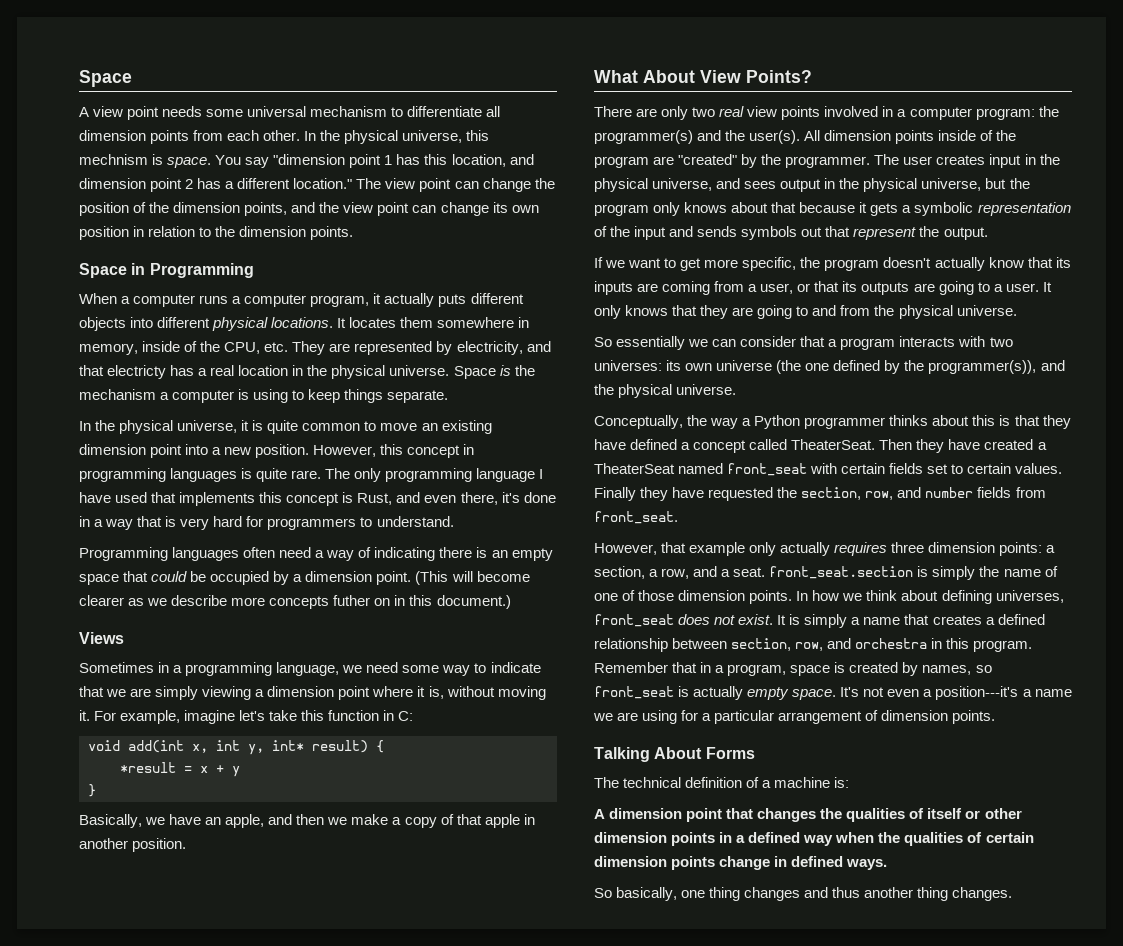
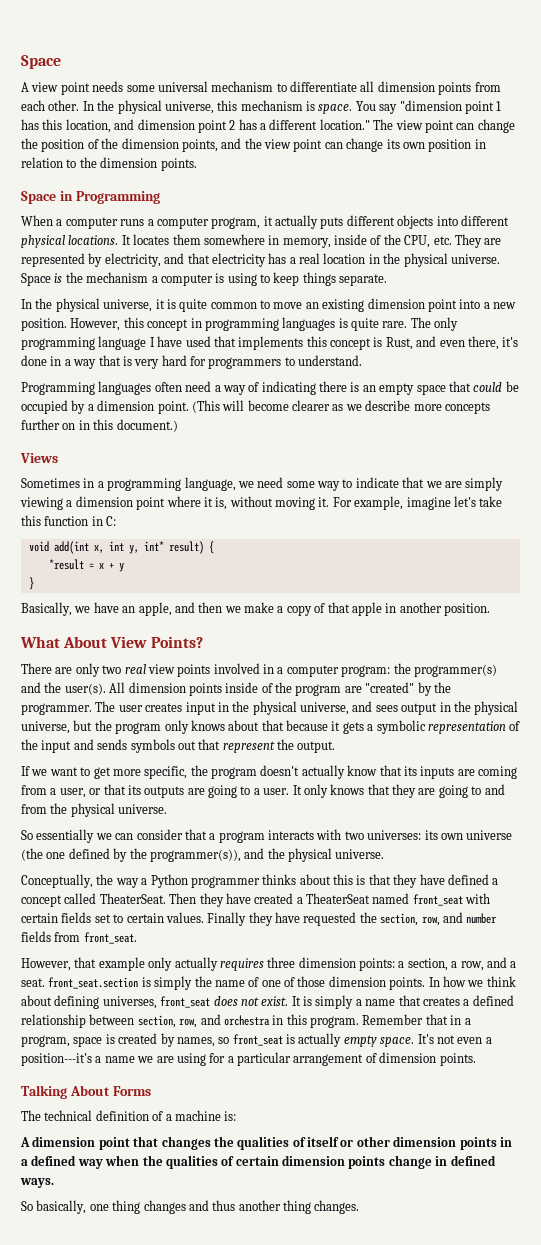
- In the physical universe, this mechnism is space.
+ In the physical universe, this mechanism is space.
- It locates them somewhere in memory, inside of the CPU, etc. They are represented by electricity, and that electricty has a real location in the physical universe.
+ It locates them somewhere in memory, inside of the CPU, etc. They are represented by electricity, and that electricity has a real location in the physical universe.
- (This will become clearer as we describe more concepts futher on in this document.)
+ (This will become clearer as we describe more concepts further on in this document.)

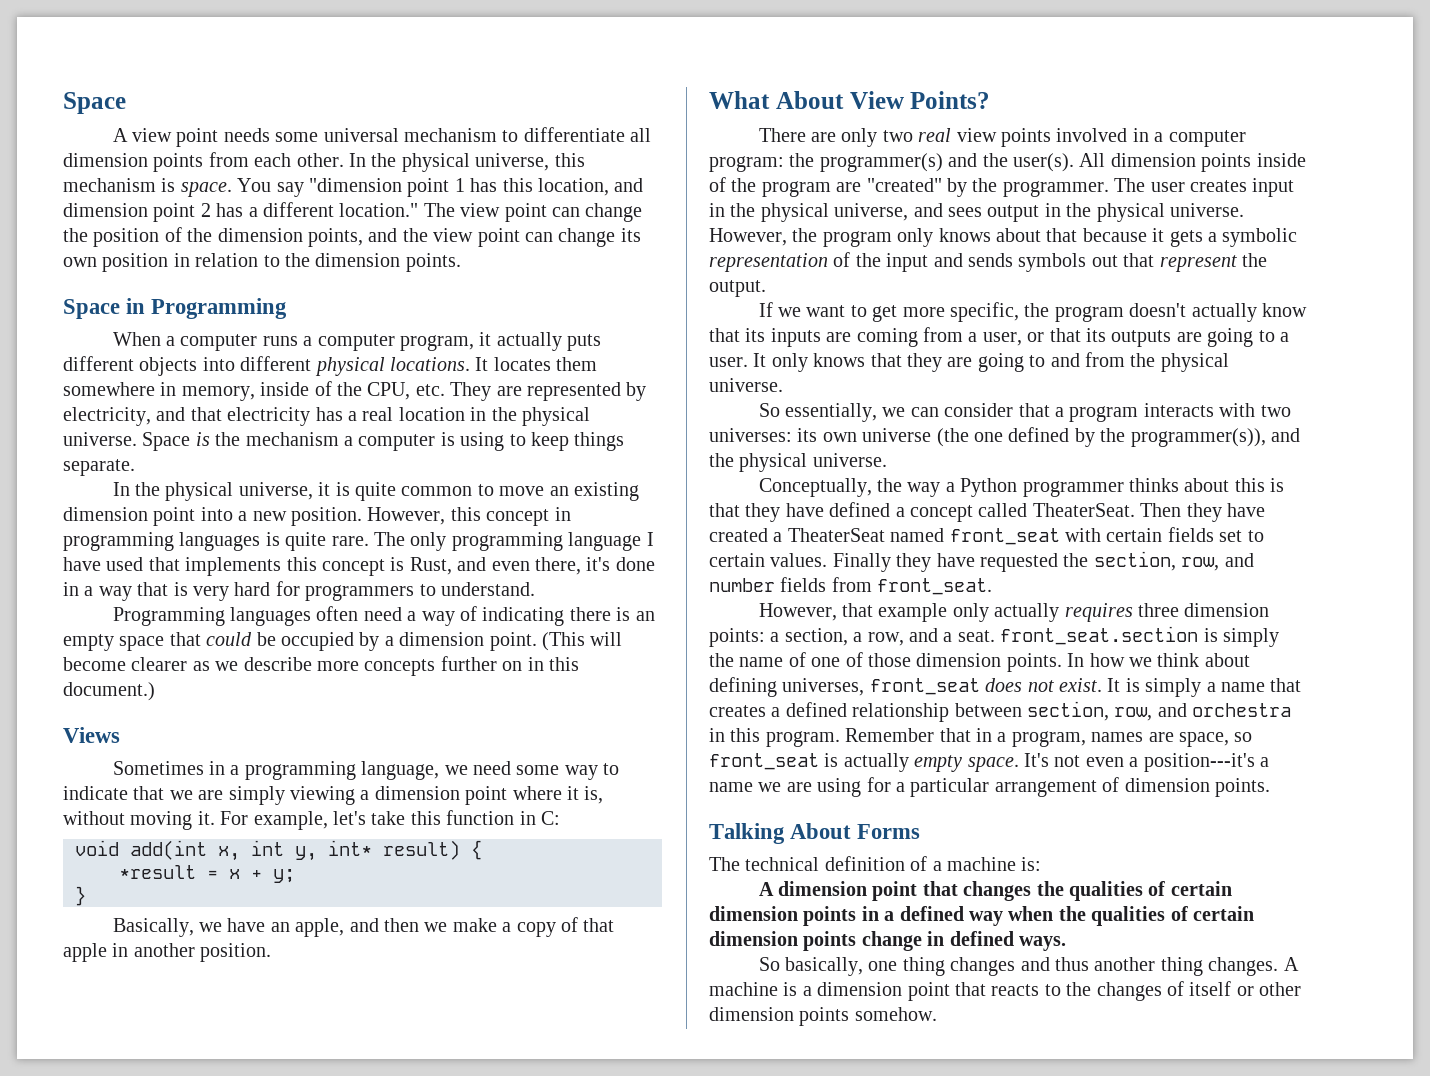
- For example, imagine let's take this function in C:
+ For example, let's take this function in C:
- *result = x + y
+ *result = x + y;
- The user creates input in the physical universe, and sees output in the physical universe, but the program only knows about that because it gets a symbolic representation of the input and sends symbols out that represent the output.
+ The user creates input in the physical universe, and sees output in the physical universe. However, the program only knows about that because it gets a symbolic representation of the input and sends symbols out that represent the output.
- So essentially we can consider that a program interacts with two universes: its own universe (the one defined by the programmer(s)), and the physical universe.
+ So essentially, we can consider that a program interacts with two universes: its own universe (the one defined by the programmer(s)), and the physical universe.
- Remember that in a program, space is created by names, so front_seat is actually empty space.
+ Remember that in a program, names are space, so front_seat is actually empty space.
- A dimension point that changes the qualities of itself or other dimension points in a defined way when the qualities of certain dimension points change in defined ways.
+ A dimension point that changes the qualities of certain dimension points in a defined way when the qualities of certain dimension points change in defined ways.
+ A machine is a dimension point that reacts to the changes of itself or other dimension points somehow.

